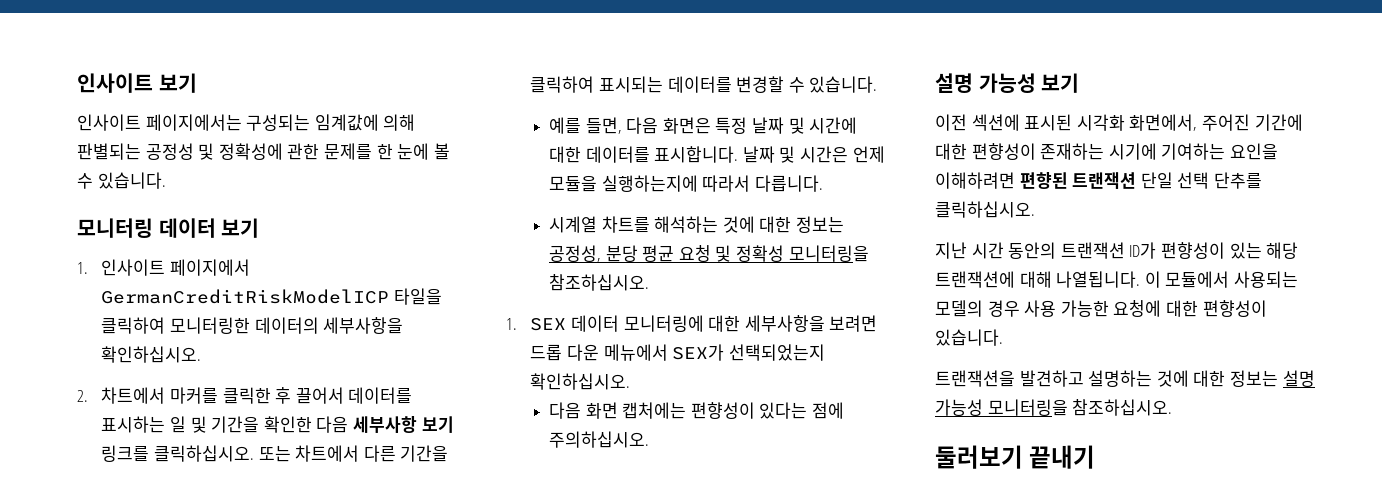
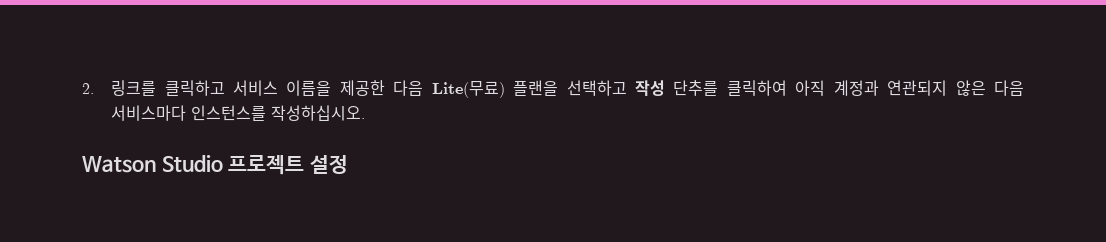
- 인사이트 보기
- 인사이트 페이지에서는 구성되는 임계값에 의해 판별되는 공정성 및 정확성에 관한 문제를 한 눈에 볼 수 있습니다.
- 모니터링 데이터 보기
- 1. 인사이트 페이지에서 GermanCreditRiskModelICP 타일을 클릭하여 모니터링한 데이터의 세부사항을 확인하십시오.
- 2. 차트에서 마커를 클릭한 후 끌어서 데이터를 표시하는 일 및 기간을 확인한 다음 세부사항 보기 링크를 클릭하십시오. 또는 차트에서 다른 기간을 클릭하여 표시되는 데이터를 변경할 수 있습니다.
- 예를 들면, 다음 화면은 특정 날짜 및 시간에 대한 데이터를 표시합니다. 날짜 및 시간은 언제 모듈을 실행하는지에 따라서 다릅니다.
- 시계열 차트를 해석하는 것에 대한 정보는 공정성, 분당 평균 요청 및 정확성 모니터링을 참조하십시오.
- 1. SEX 데이터 모니터링에 대한 세부사항을 보려면 드롭 다운 메뉴에서 SEX가 선택되었는지 확인하십시오.
- 다음 화면 캡처에는 편향성이 있다는 점에 주의하십시오.
- 설명 가능성 보기
- 이전 섹션에 표시된 시각화 화면에서, 주어진 기간에 대한 편향성이 존재하는 시기에 기여하는 요인을 이해하려면 편향된 트랜잭션 단일 선택 단추를 클릭하십시오.
- 지난 시간 동안의 트랜잭션 ID가 편향성이 있는 해당 트랜잭션에 대해 나열됩니다. 이 모듈에서 사용되는 모델의 경우 사용 가능한 요청에 대한 편향성이 있습니다.
- 트랜잭션을 발견하고 설명하는 것에 대한 정보는 설명 가능성 모니터링을 참조하십시오.
- 둘러보기 끝내기
+ 2. 링크를 클릭하고 서비스 이름을 제공한 다음 Lite(무료) 플랜을 선택하고 작성 단추를 클릭하여 아직 계정과 연관되지 않은 다음 서비스마다 인스턴스를 작성하십시오.
+ Watson Studio 프로젝트 설정

